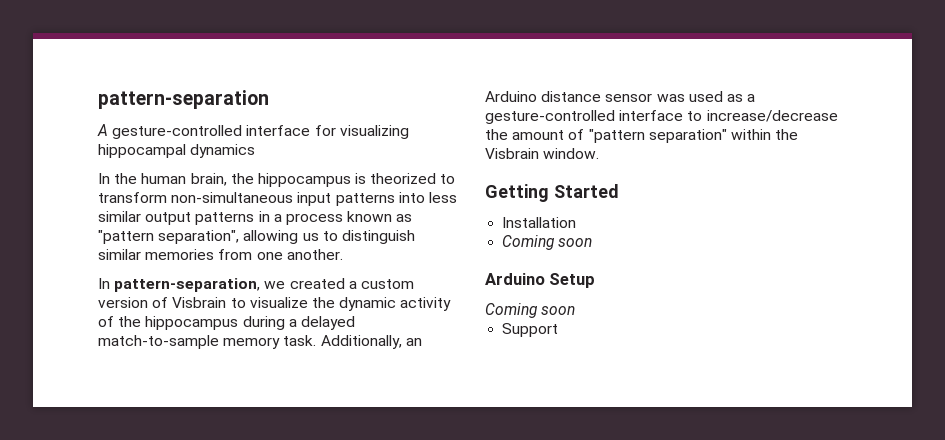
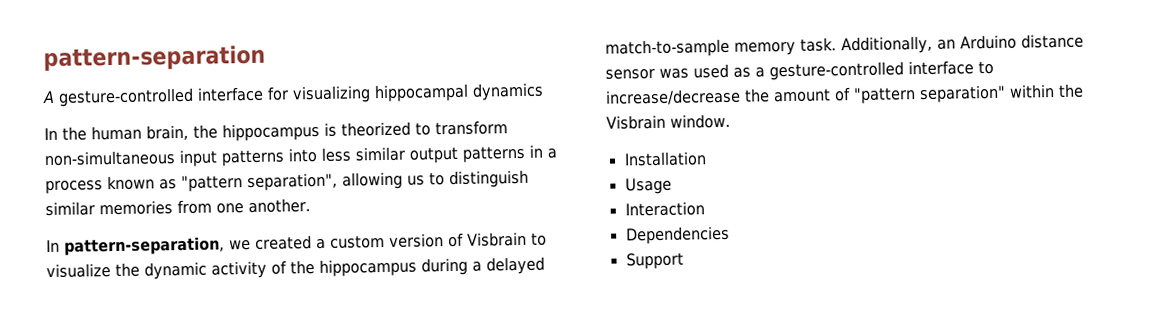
- Getting Started
  Installation
- Coming soon
- Arduino Setup
- Coming soon
+ Usage
+ Interaction
+ Dependencies

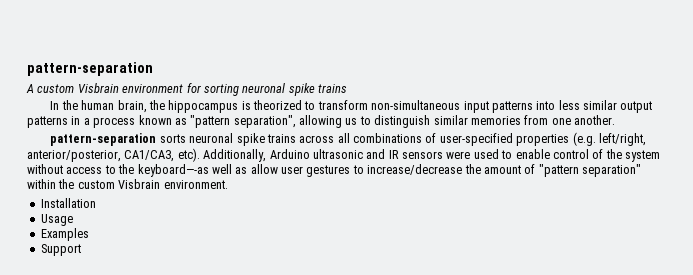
- A gesture-controlled interface for visualizing hippocampal dynamics
+ A custom Visbrain environment for sorting neuronal spike trains
- In pattern-separation, we created a custom version of Visbrain to visualize the dynamic activity of the hippocampus during a delayed match-to-sample memory task. Additionally, an Arduino distance sensor was used as a gesture-controlled interface to increase/decrease the amount of "pattern separation" within the Visbrain window.
+ pattern-separation sorts neuronal spike trains across all combinations of user-specified properties (e.g. left/right, anterior/posterior, CA1/CA3, etc). Additionally, Arduino ultrasonic and IR sensors were used to enable control of the system without access to the keyboard—-as well as allow user gestures to increase/decrease the amount of "pattern separation" within the custom Visbrain environment.
- Interaction
- Dependencies
+ Examples

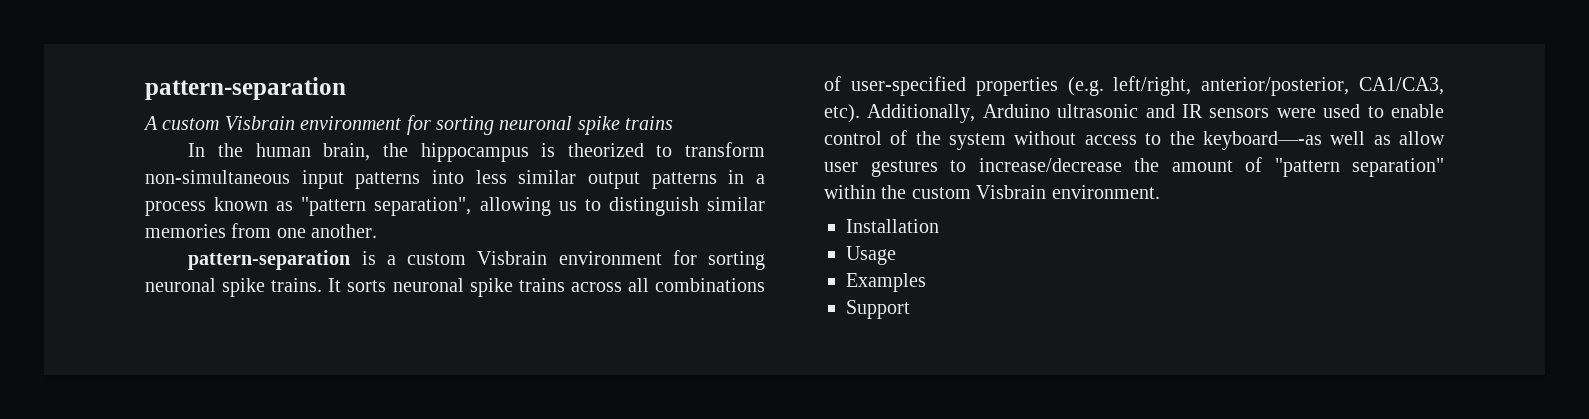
- pattern-separation sorts neuronal spike trains across all combinations of user-specified properties (e.g. left/right, anterior/posterior, CA1/CA3, etc).
+ pattern-separation is a custom Visbrain environment for sorting neuronal spike trains. It sorts neuronal spike trains across all combinations of user-specified properties (e.g. left/right, anterior/posterior, CA1/CA3, etc).

